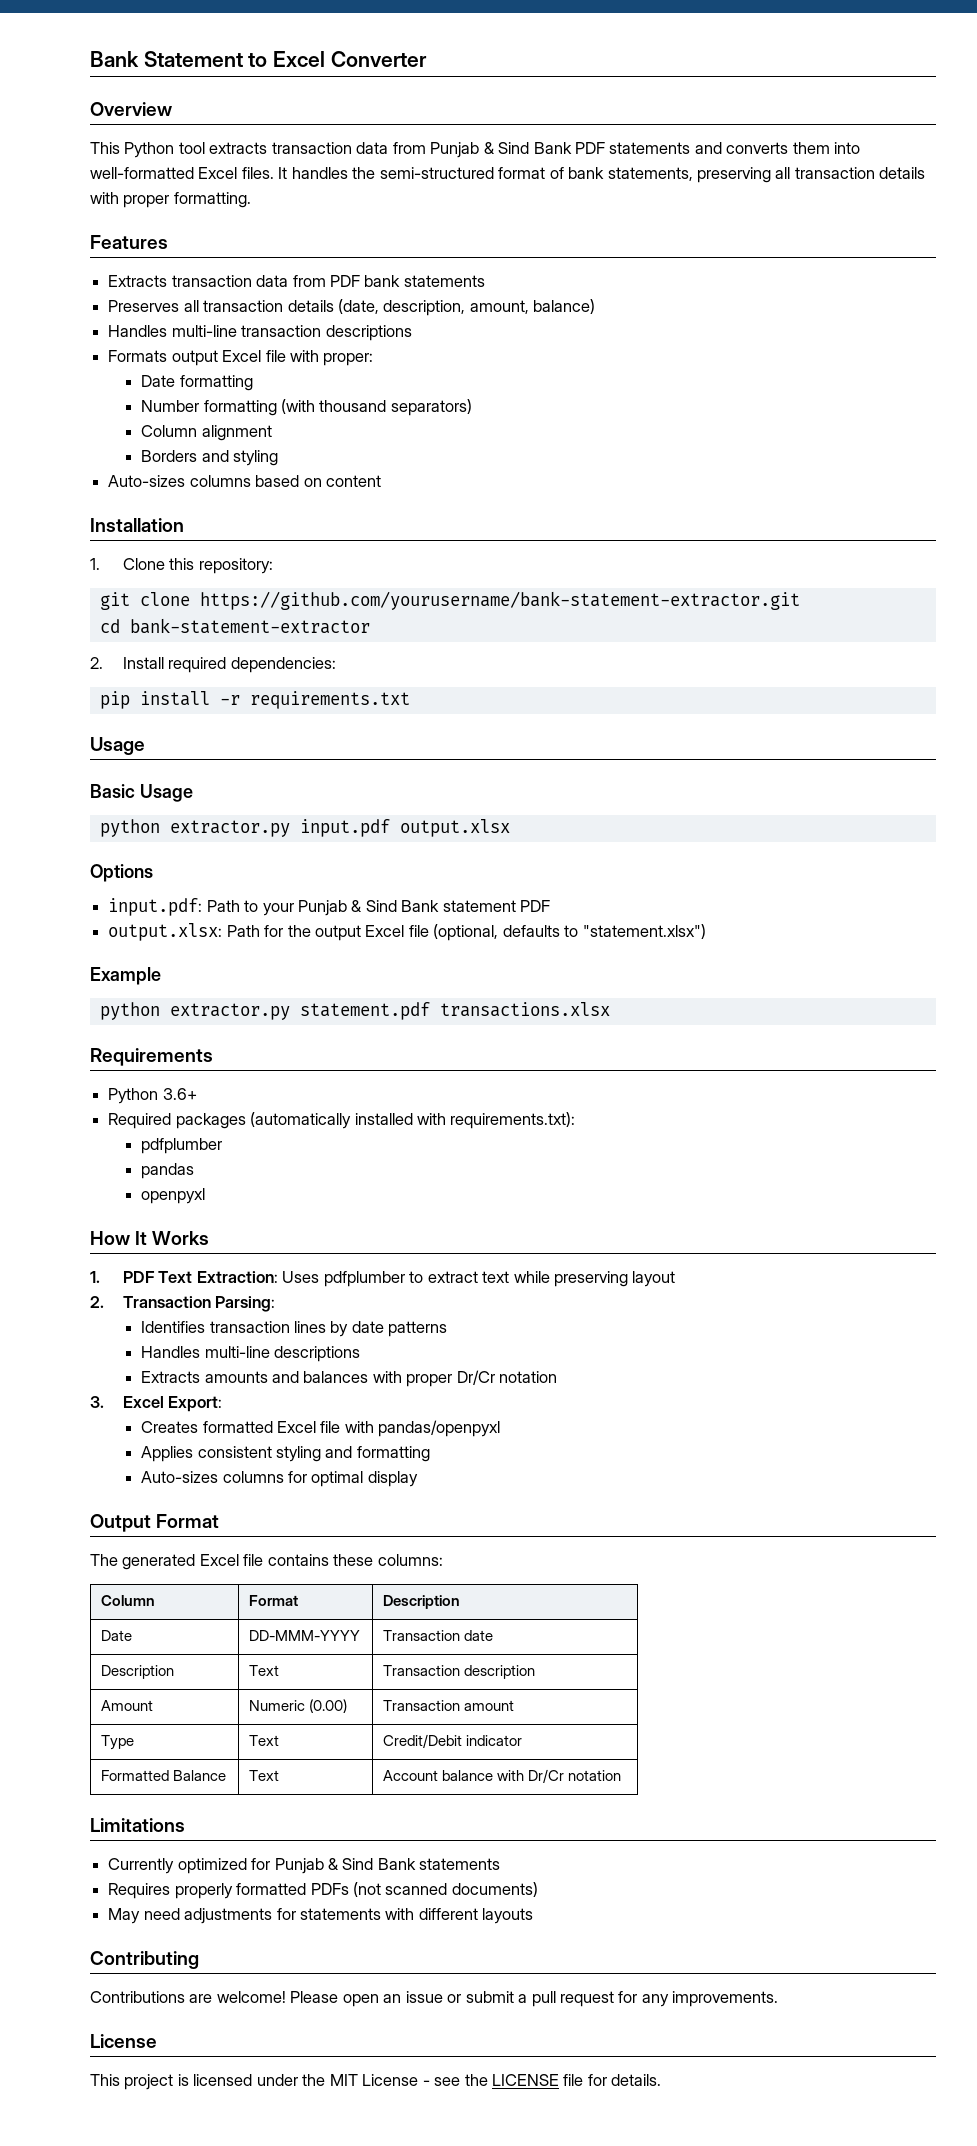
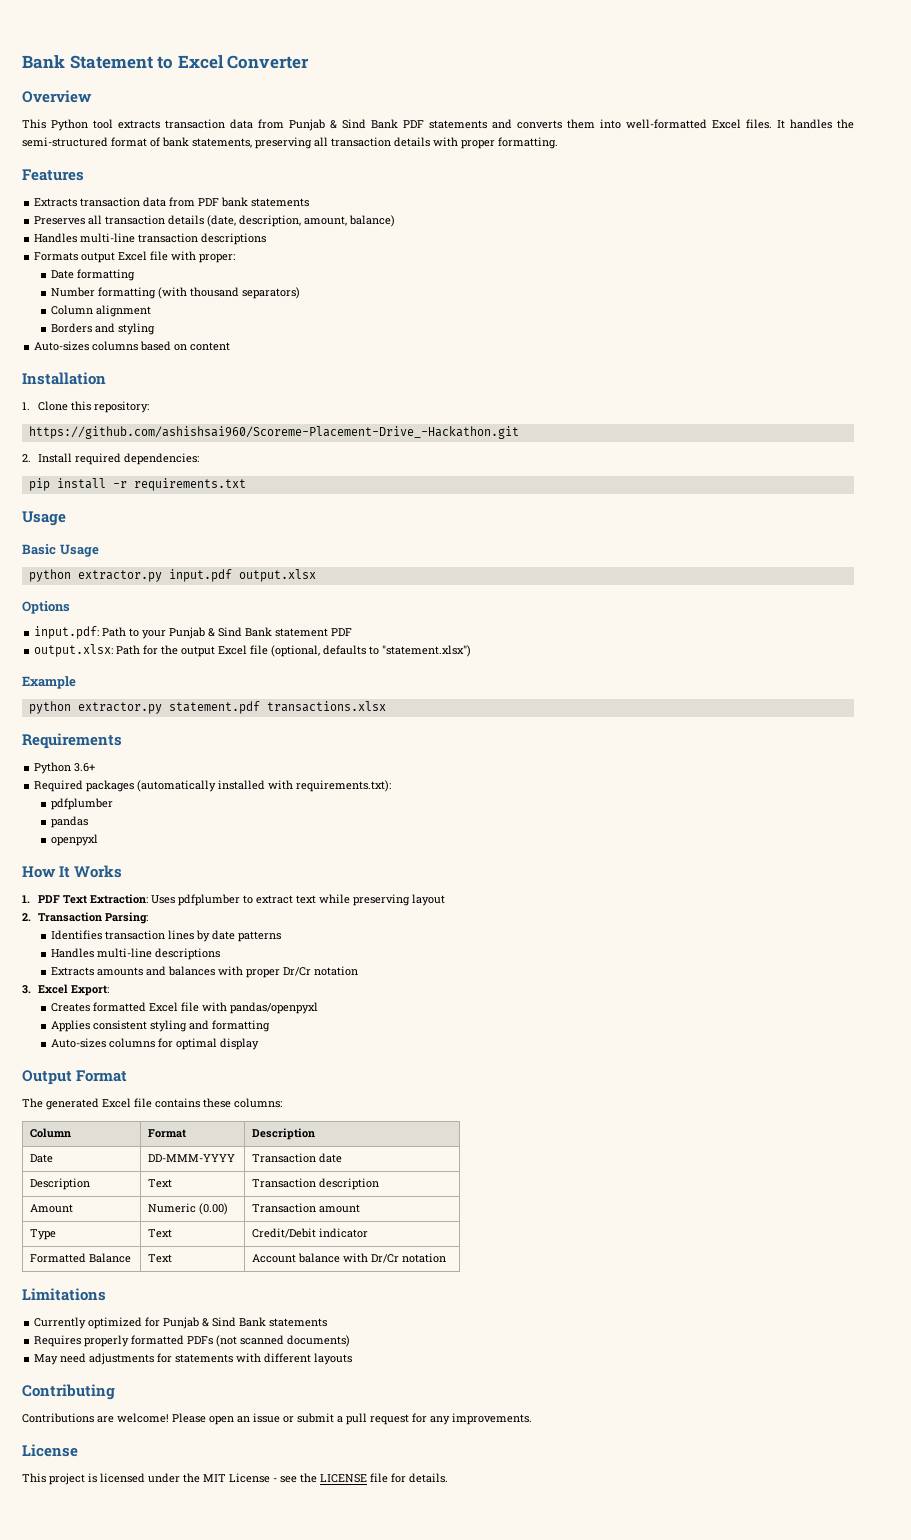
- git clone https://github.com/yourusername/bank-statement-extractor.git
- cd bank-statement-extractor
+ https://github.com/ashishsai960/Scoreme-Placement-Drive_-Hackathon.git

